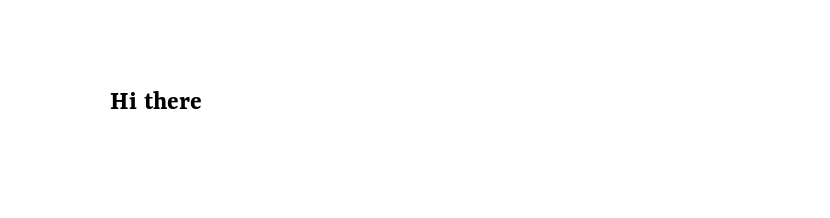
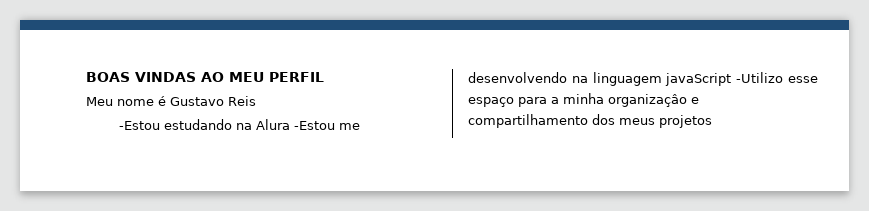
- Hi there
+ BOAS VINDAS AO MEU PERFIL
+ Meu nome é Gustavo Reis
+ -Estou estudando na Alura -Estou me desenvolvendo na linguagem javaScript -Utilizo esse espaço para a minha organizaçâo e compartilhamento dos meus projetos

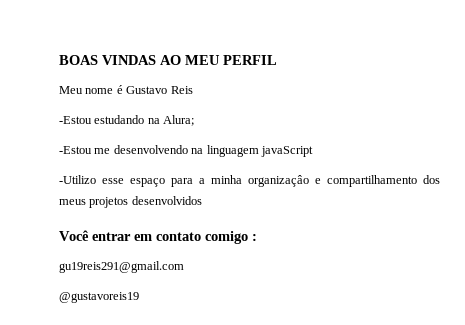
- -Estou estudando na Alura -Estou me desenvolvendo na linguagem javaScript -Utilizo esse espaço para a minha organizaçâo e compartilhamento dos meus projetos
+ -Estou estudando na Alura;
+ -Estou me desenvolvendo na linguagem javaScript
+ -Utilizo esse espaço para a minha organizaçâo e compartilhamento dos meus projetos desenvolvidos
+ Você entrar em contato comigo :
+ gu19reis291@gmail.com
+ @gustavoreis19

